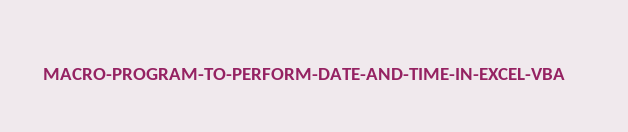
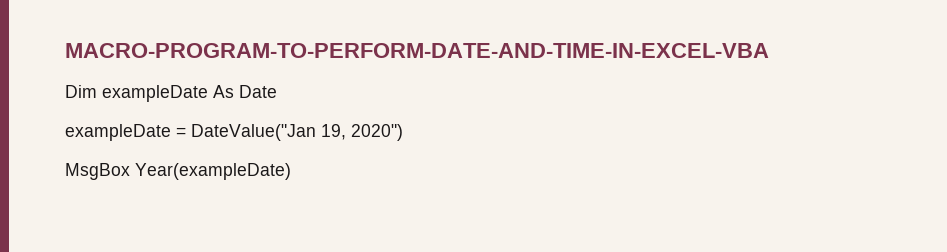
+ Dim exampleDate As Date
+ exampleDate = DateValue("Jan 19, 2020")
+ MsgBox Year(exampleDate)

